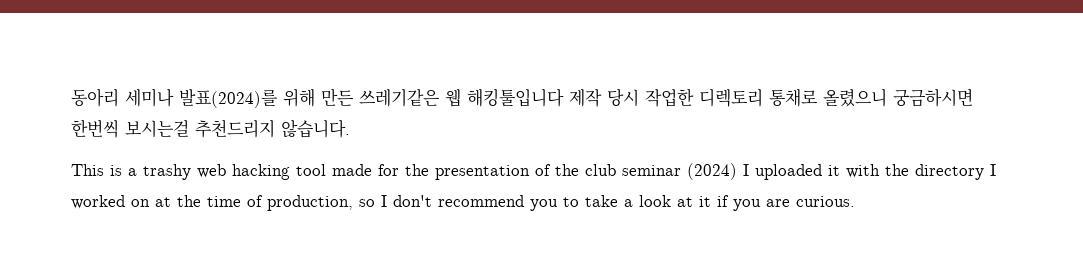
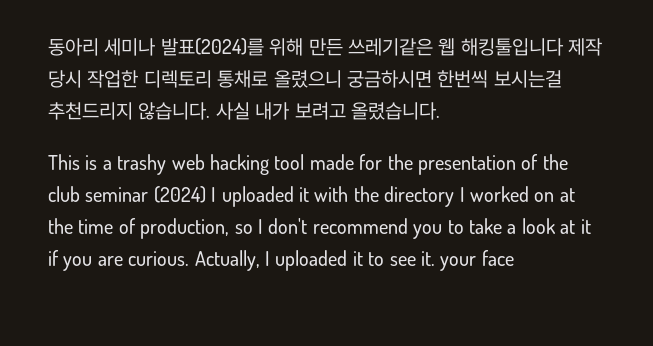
+ 사실 내가 보려고 올렸습니다.
+ Actually, I uploaded it to see it. your face

